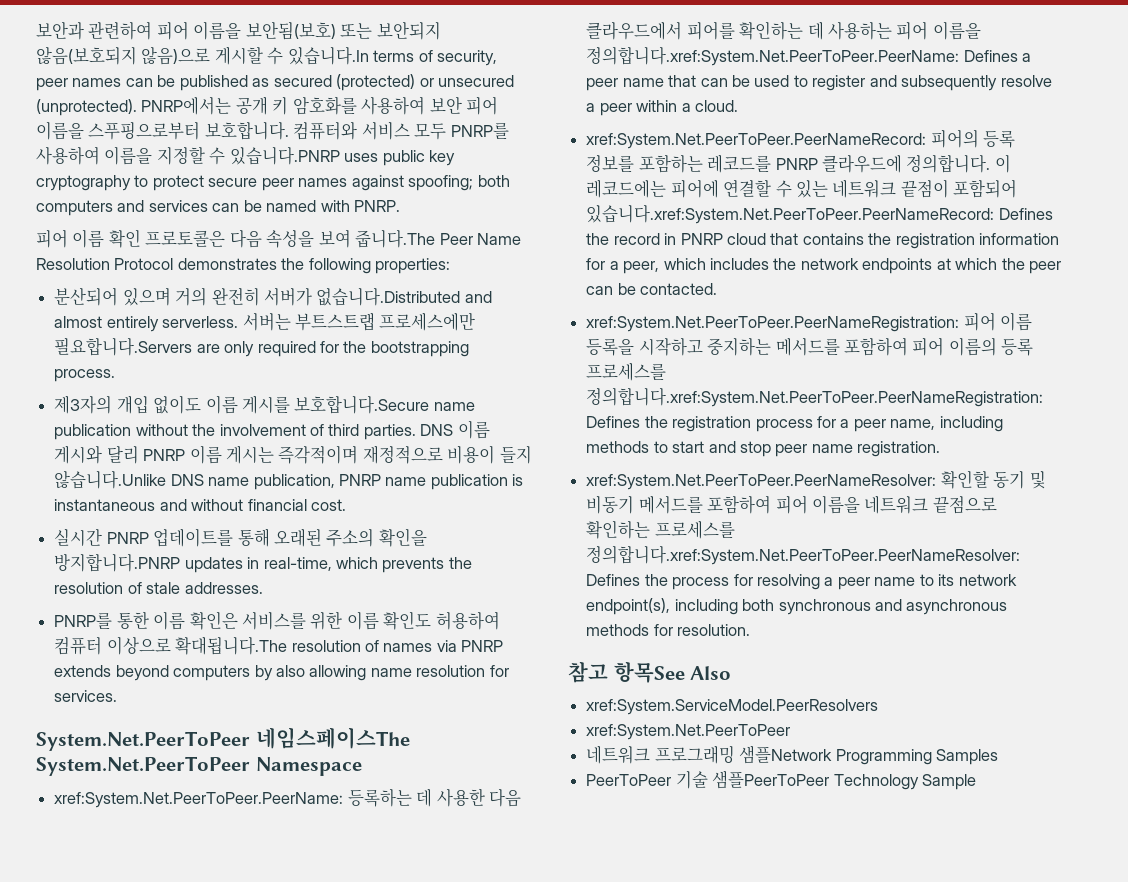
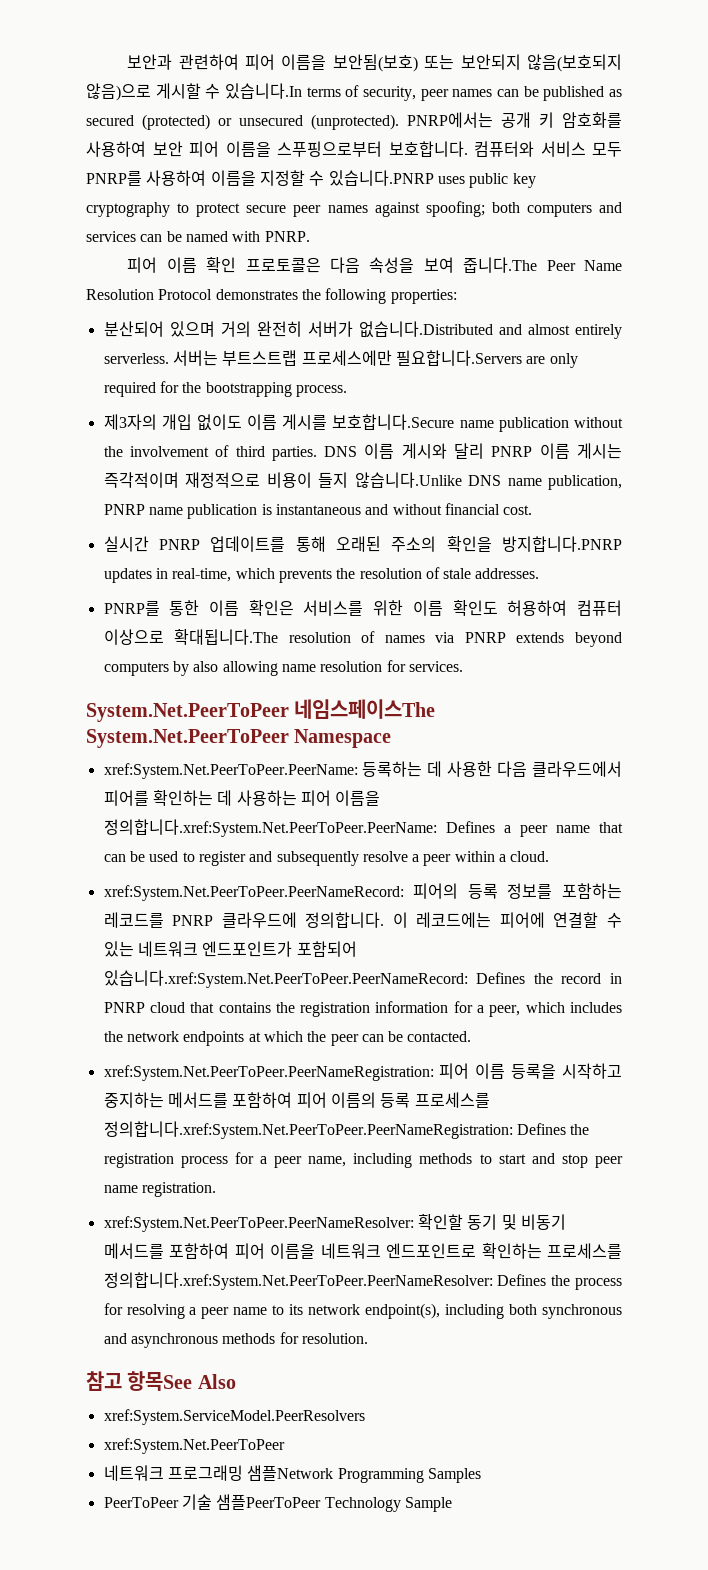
- 이 레코드에는 피어에 연결할 수 있는 네트워크 끝점이 포함되어 있습니다.xref:System.Net.PeerToPeer.PeerNameRecord: Defines the record in PNRP cloud that contains the registration information for a peer, which includes the network endpoints at which the peer can be contacted.
+ 이 레코드에는 피어에 연결할 수 있는 네트워크 엔드포인트가 포함되어 있습니다.xref:System.Net.PeerToPeer.PeerNameRecord: Defines the record in PNRP cloud that contains the registration information for a peer, which includes the network endpoints at which the peer can be contacted.
- xref:System.Net.PeerToPeer.PeerNameResolver: 확인할 동기 및 비동기 메서드를 포함하여 피어 이름을 네트워크 끝점으로 확인하는 프로세스를 정의합니다.xref:System.Net.PeerToPeer.PeerNameResolver: Defines the process for resolving a peer name to its network endpoint(s), including both synchronous and asynchronous methods for resolution.
+ xref:System.Net.PeerToPeer.PeerNameResolver: 확인할 동기 및 비동기 메서드를 포함하여 피어 이름을 네트워크 엔드포인트로 확인하는 프로세스를 정의합니다.xref:System.Net.PeerToPeer.PeerNameResolver: Defines the process for resolving a peer name to its network endpoint(s), including both synchronous and asynchronous methods for resolution.

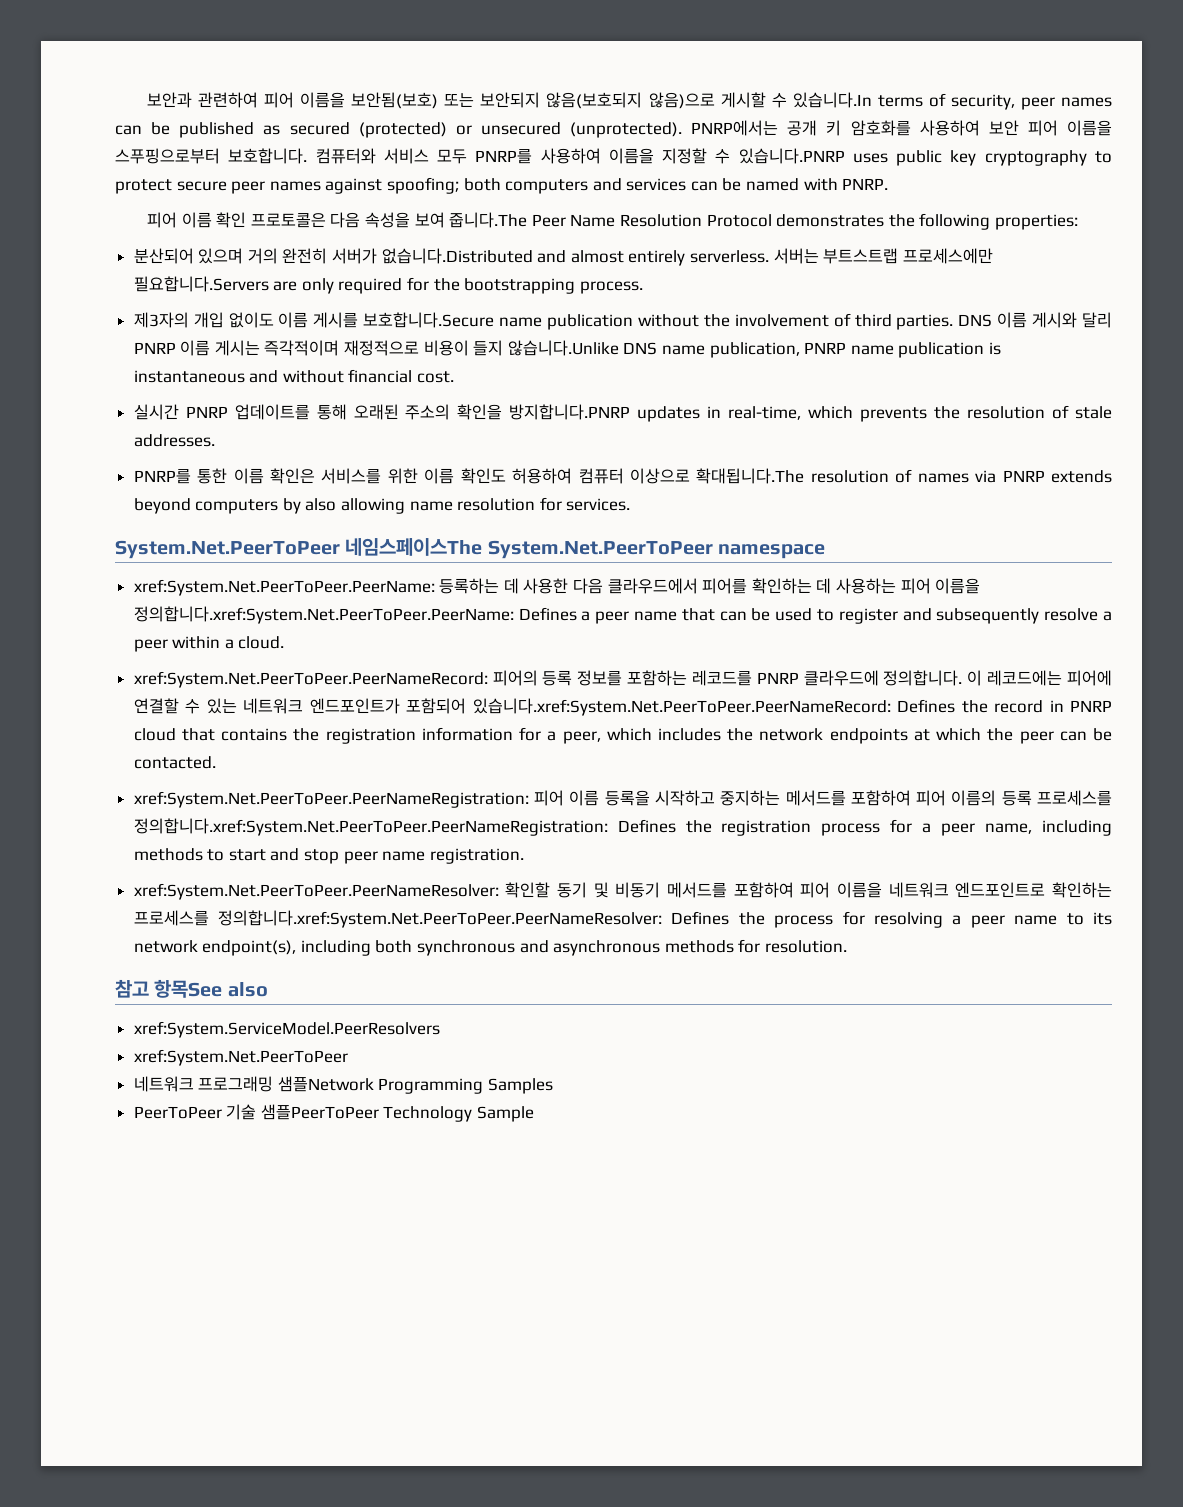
- System.Net.PeerToPeer 네임스페이스The System.Net.PeerToPeer Namespace
+ System.Net.PeerToPeer 네임스페이스The System.Net.PeerToPeer namespace
- 참고 항목See Also
+ 참고 항목See also

